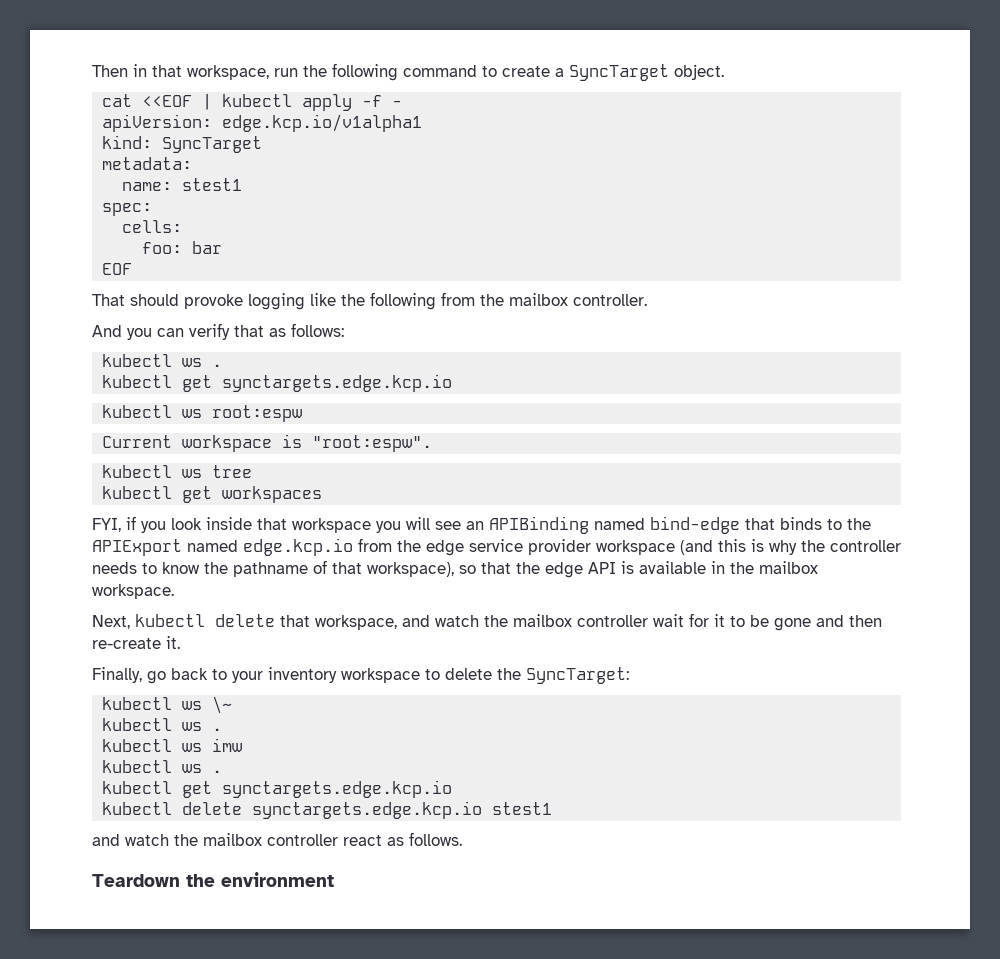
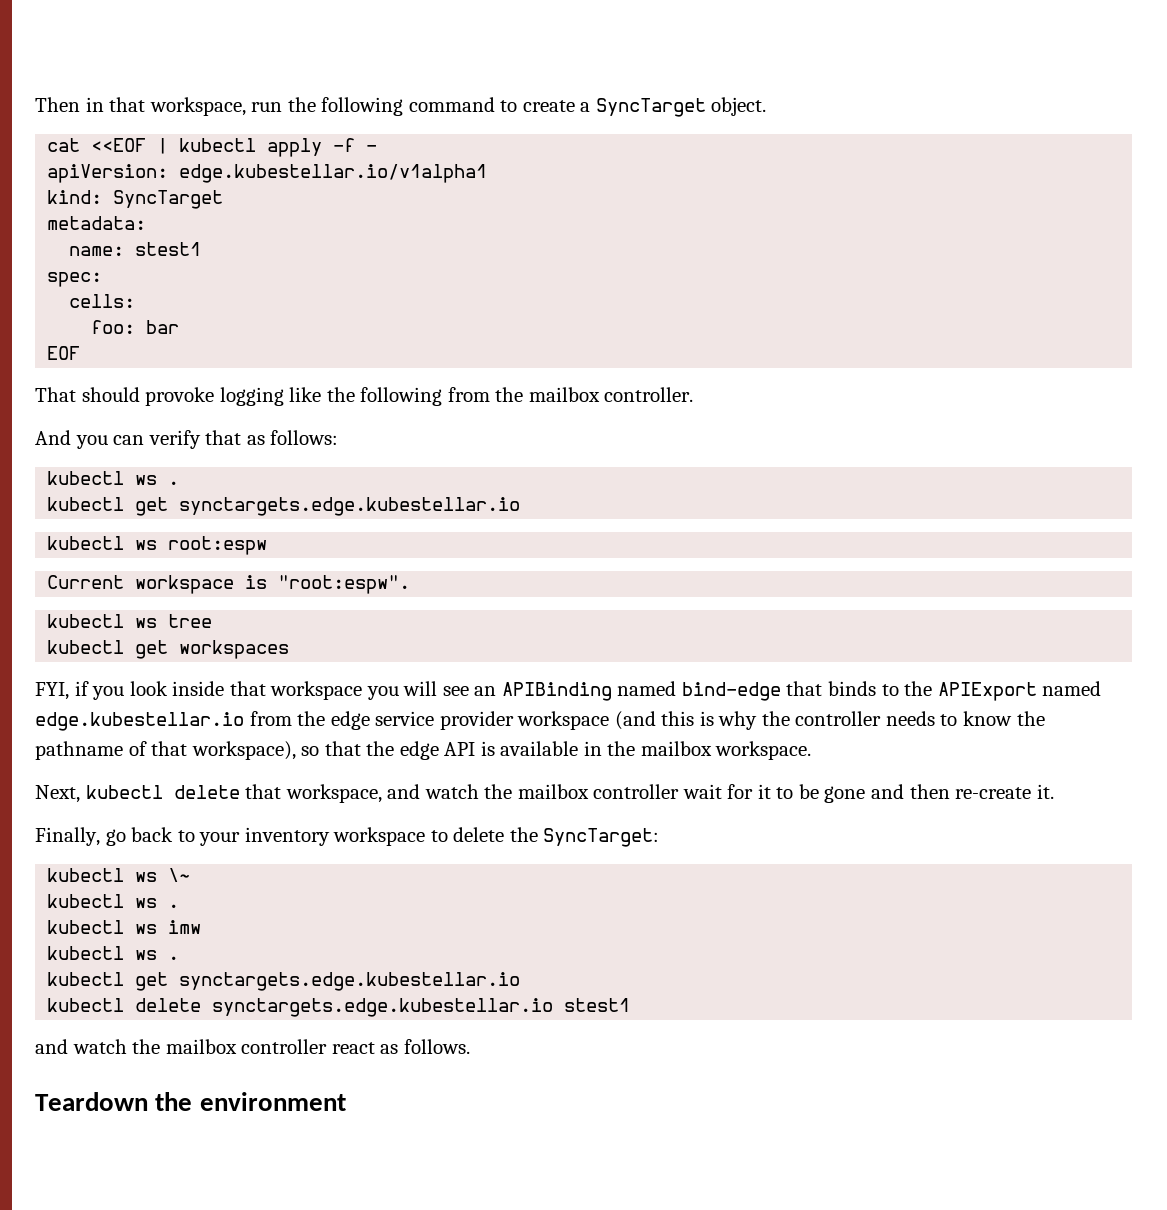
- apiVersion: edge.kcp.io/v1alpha1
+ apiVersion: edge.kubestellar.io/v1alpha1
  And you can verify that as follows:
  kubectl ws .
- kubectl get synctargets.edge.kcp.io
+ kubectl get synctargets.edge.kubestellar.io
- FYI, if you look inside that workspace you will see an APIBinding named bind-edge that binds to the APIExport named edge.kcp.io from the edge service provider workspace (and this is why the controller needs to know the pathname of that workspace), so that the edge API is available in the mailbox workspace.
+ FYI, if you look inside that workspace you will see an APIBinding named bind-edge that binds to the APIExport named edge.kubestellar.io from the edge service provider workspace (and this is why the controller needs to know the pathname of that workspace), so that the edge API is available in the mailbox workspace.
  kubectl ws imw
  kubectl ws .
- kubectl get synctargets.edge.kcp.io
- kubectl delete synctargets.edge.kcp.io stest1
+ kubectl get synctargets.edge.kubestellar.io
+ kubectl delete synctargets.edge.kubestellar.io stest1

